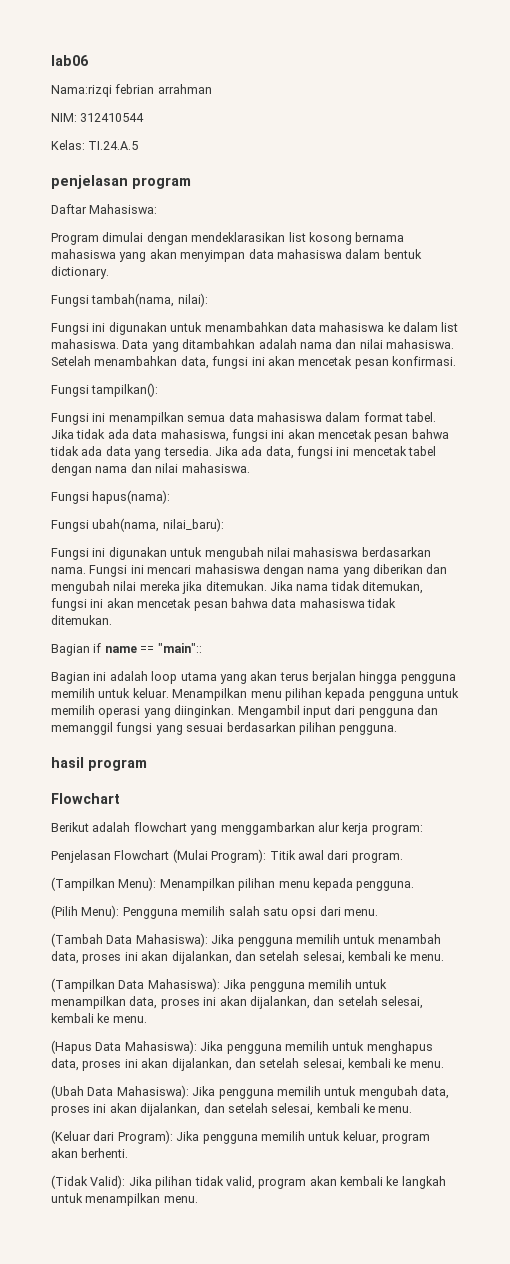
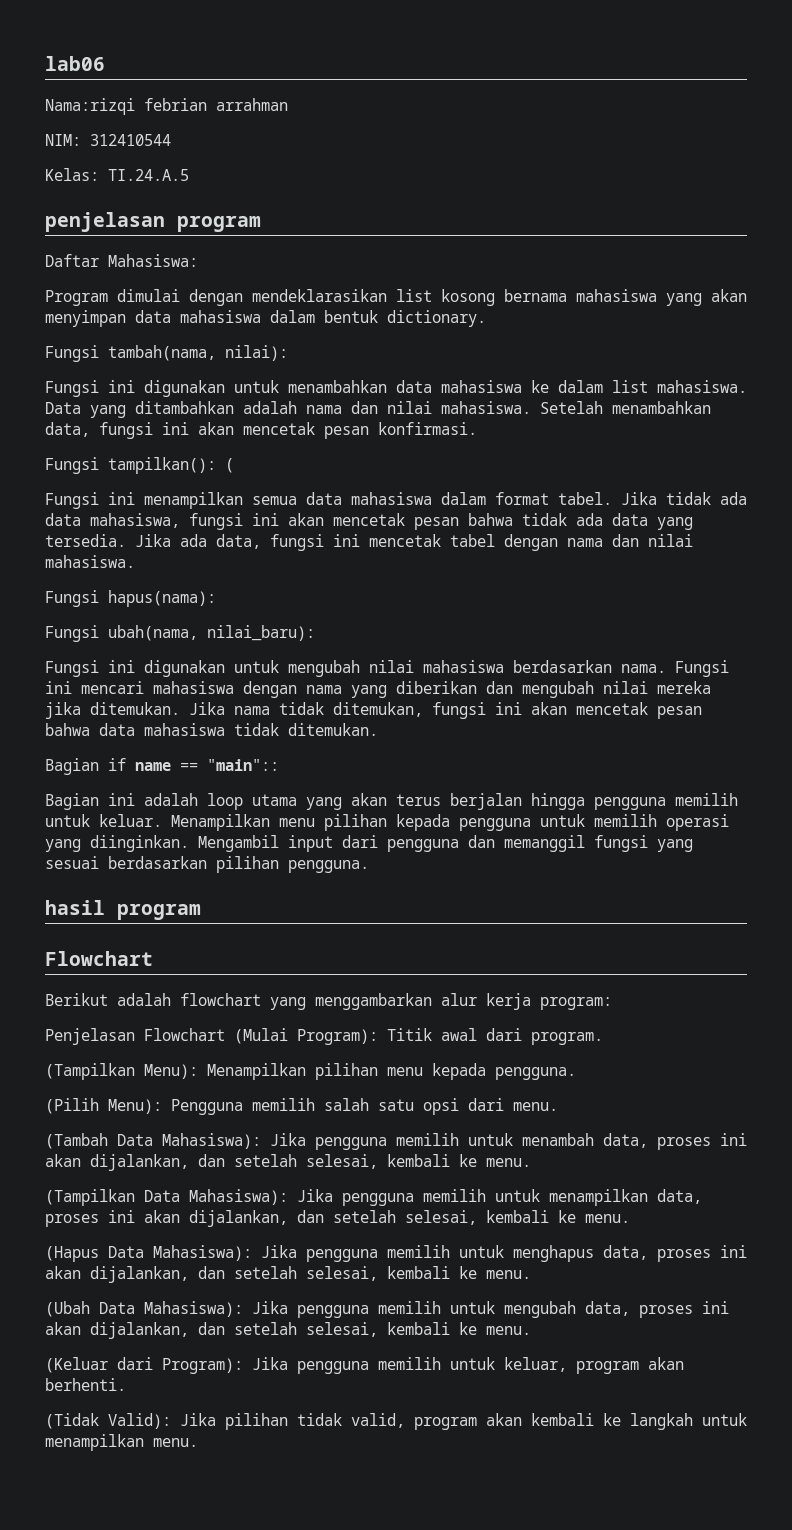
- Fungsi tampilkan():
+ Fungsi tampilkan(): (

